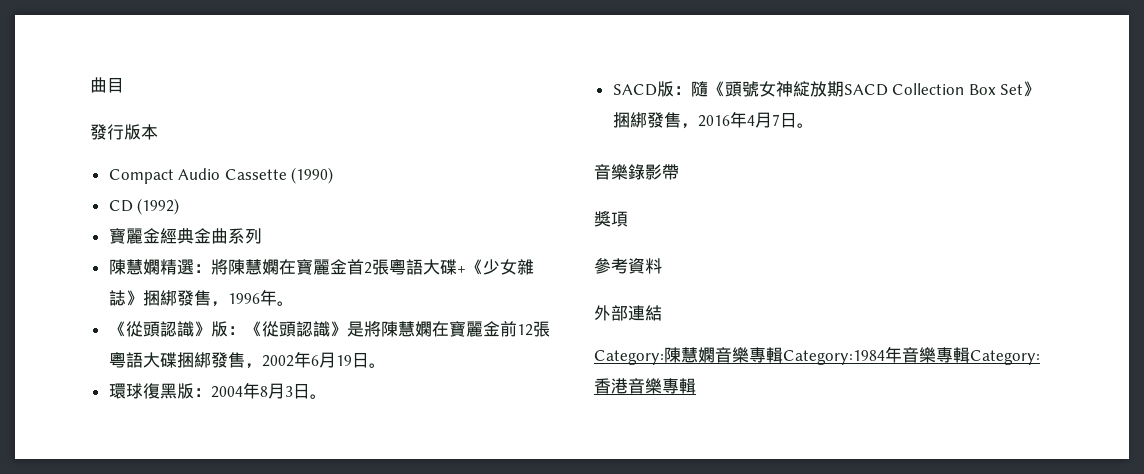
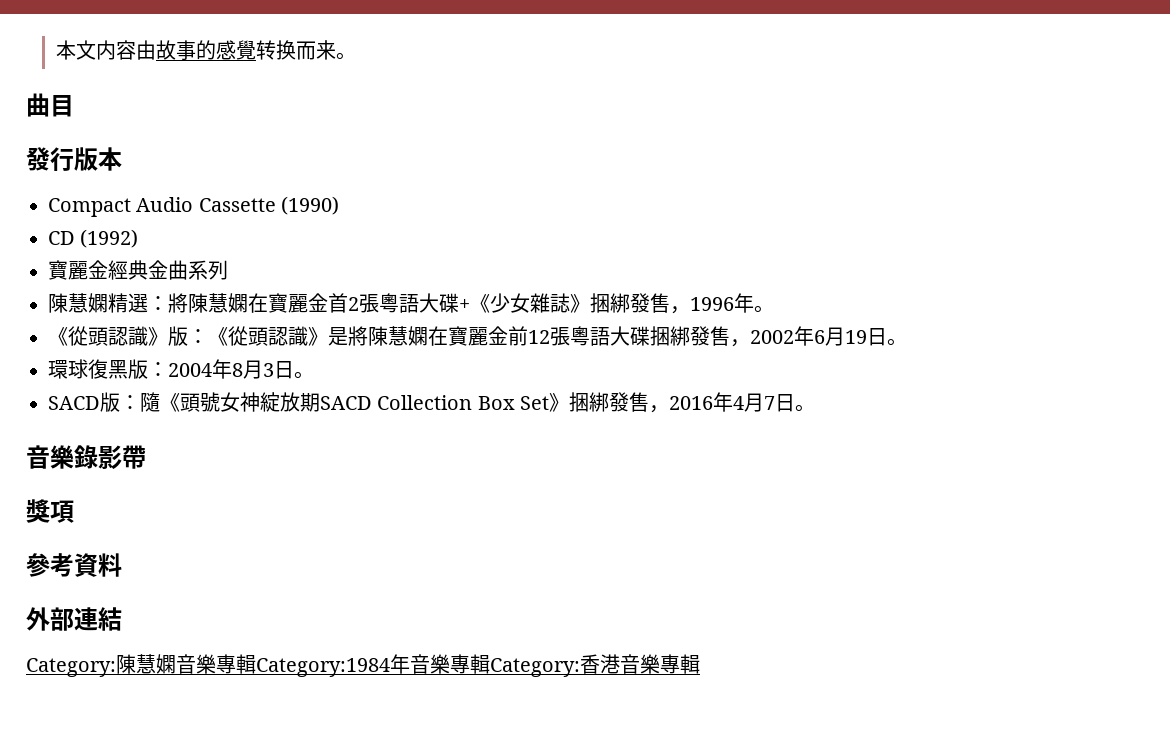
+ 本文内容由故事的感覺转换而来。

